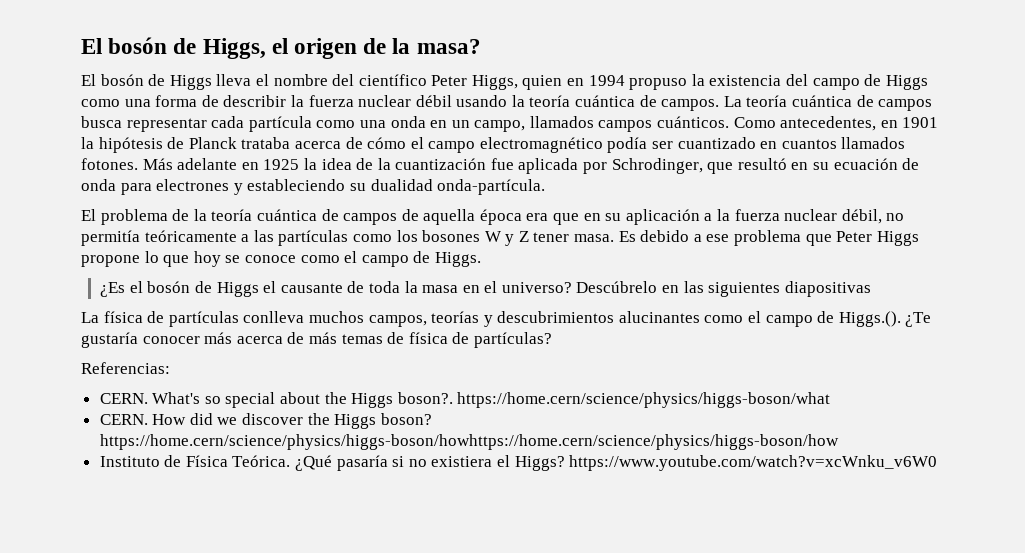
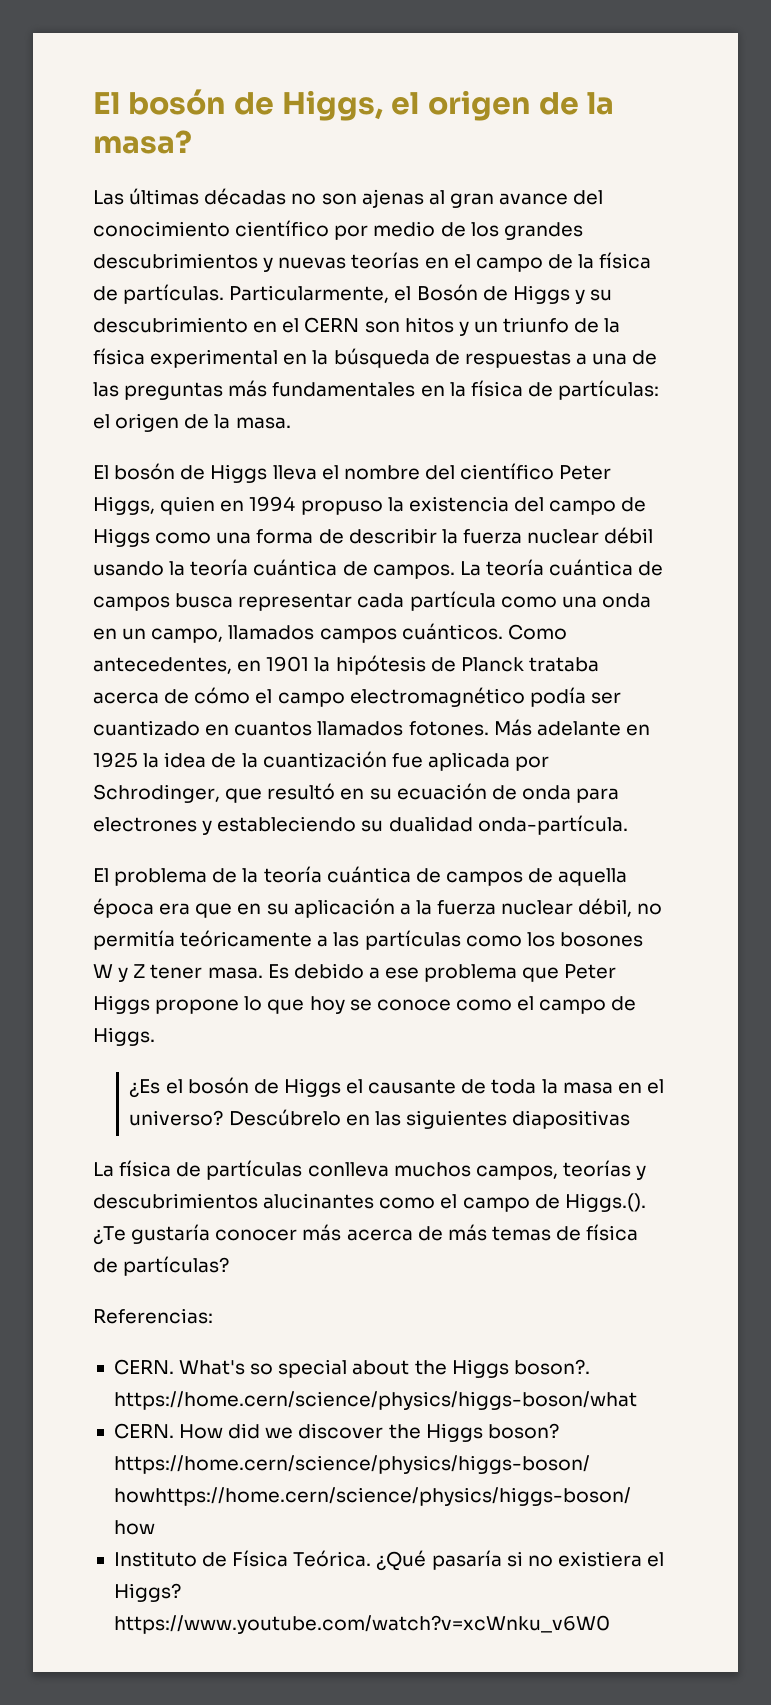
+ Las últimas décadas no son ajenas al gran avance del conocimiento científico por medio de los grandes descubrimientos y nuevas teorías en el campo de la física de partículas. Particularmente, el Bosón de Higgs y su descubrimiento en el CERN son hitos y un triunfo de la física experimental en la búsqueda de respuestas a una de las preguntas más fundamentales en la física de partículas: el origen de la masa.

